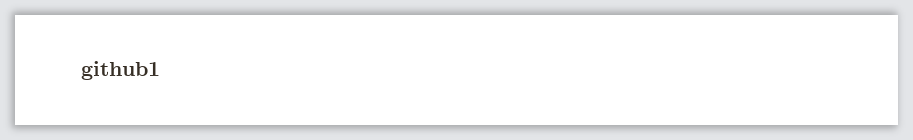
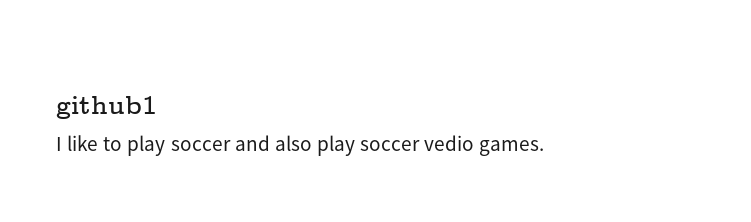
+ I like to play soccer and also play soccer vedio games.

